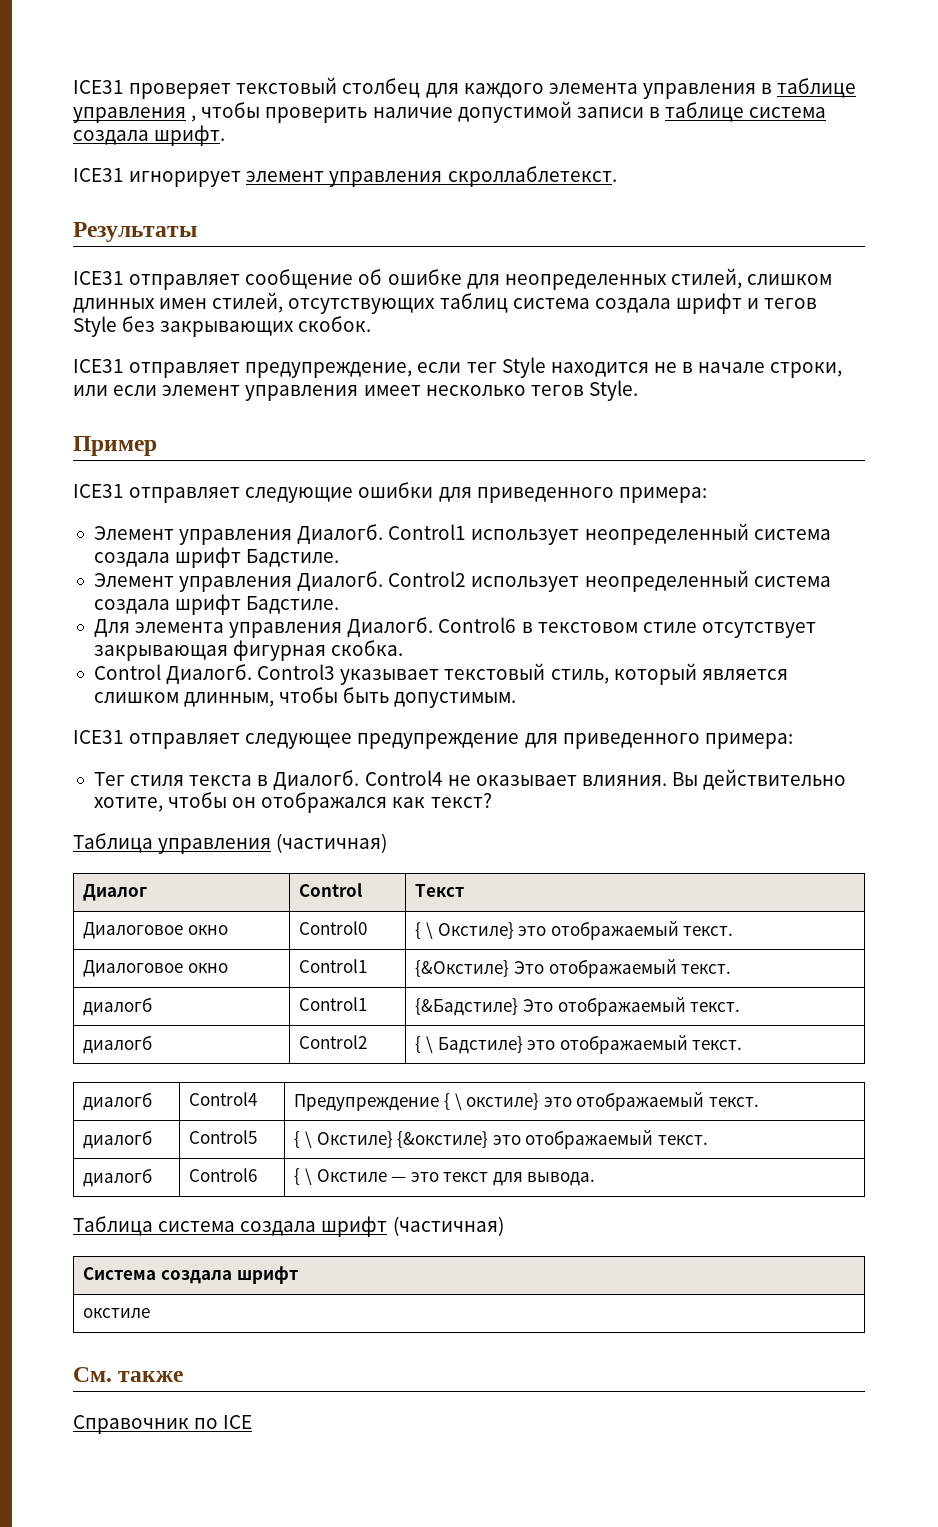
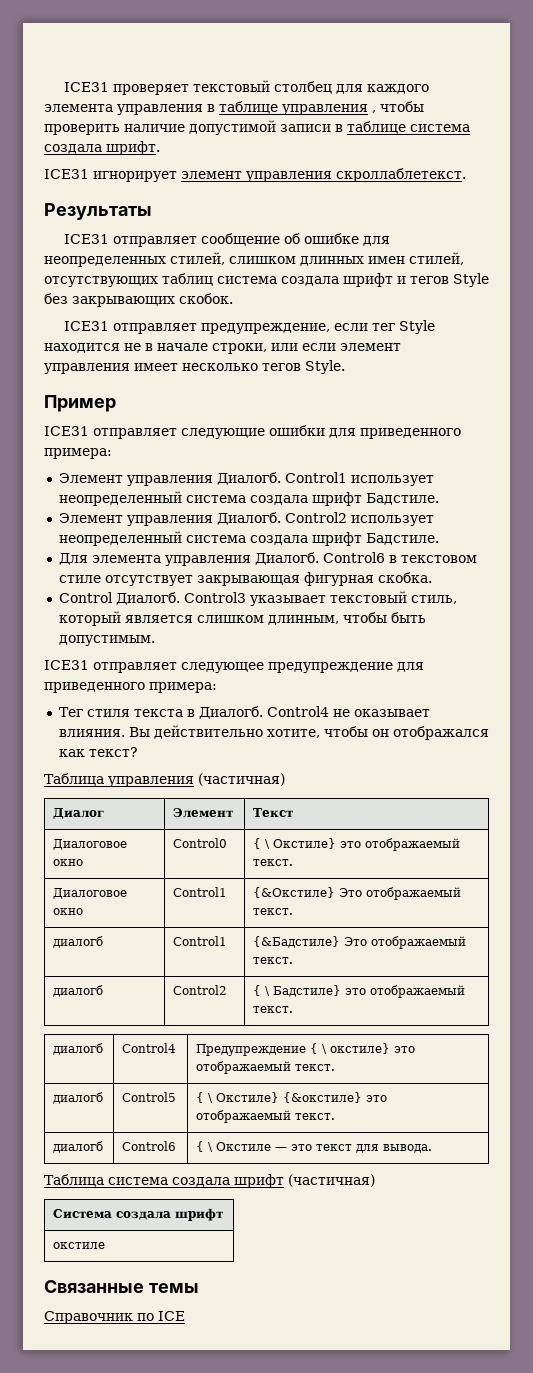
- Диалог | Control | Текст
+ Диалог | Элемент | Текст
- См. также
+ Связанные темы

